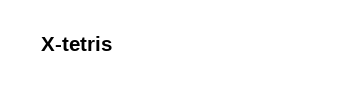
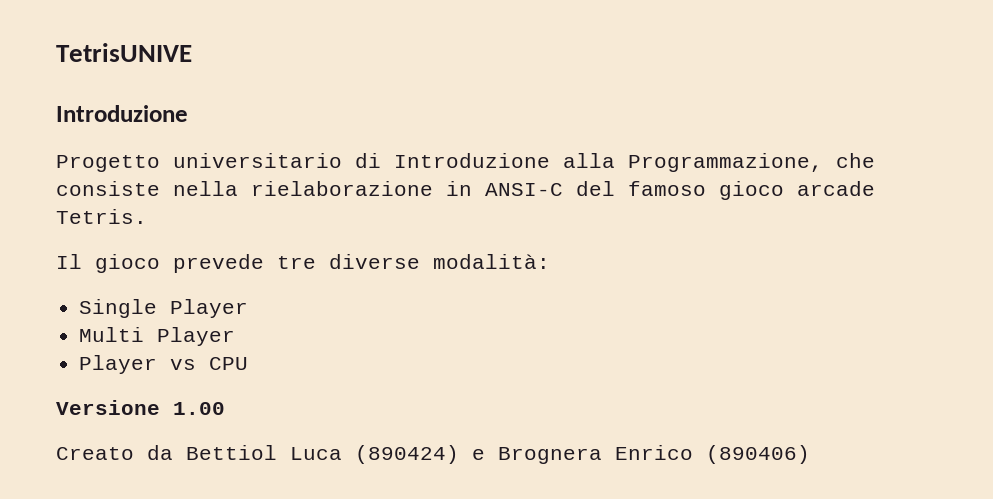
- X-tetris
+ TetrisUNIVE
+ Introduzione
+ Progetto universitario di Introduzione alla Programmazione, che consiste nella rielaborazione in ANSI-C del famoso gioco arcade Tetris.
+ Il gioco prevede tre diverse modalità:
+ Single Player
+ Multi Player
+ Player vs CPU
+ Versione 1.00
+ Creato da Bettiol Luca (890424) e Brognera Enrico (890406)

